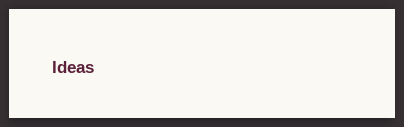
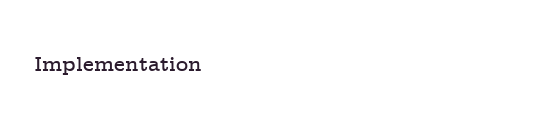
- Ideas
+ Implementation

